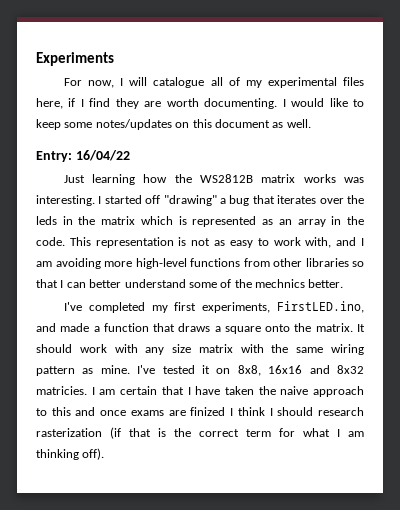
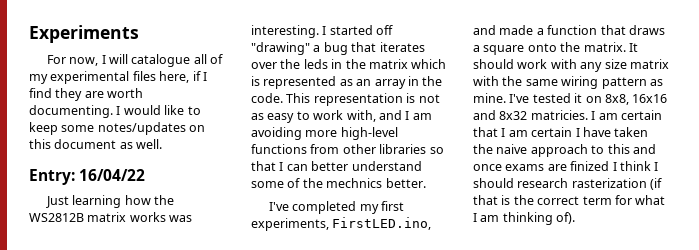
- I am certain that I have taken the naive approach to this and once exams are finized I think I should research rasterization (if that is the correct term for what I am thinking off).
+ I am certain that I am certain I have taken the naive approach to this and once exams are finized I think I should research rasterization (if that is the correct term for what I am thinking of).

